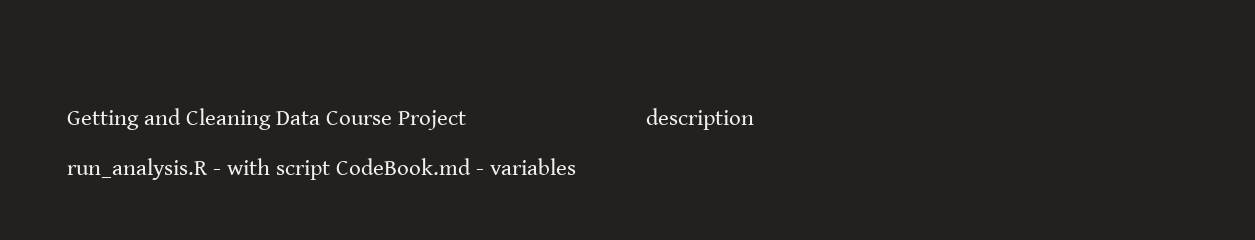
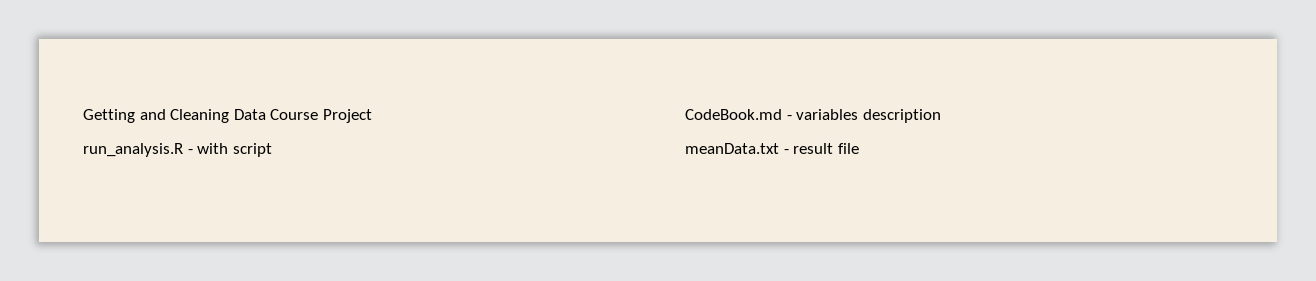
- run_analysis.R - with script CodeBook.md - variables description
+ run_analysis.R - with script
+ CodeBook.md - variables description
+ meanData.txt - result file

